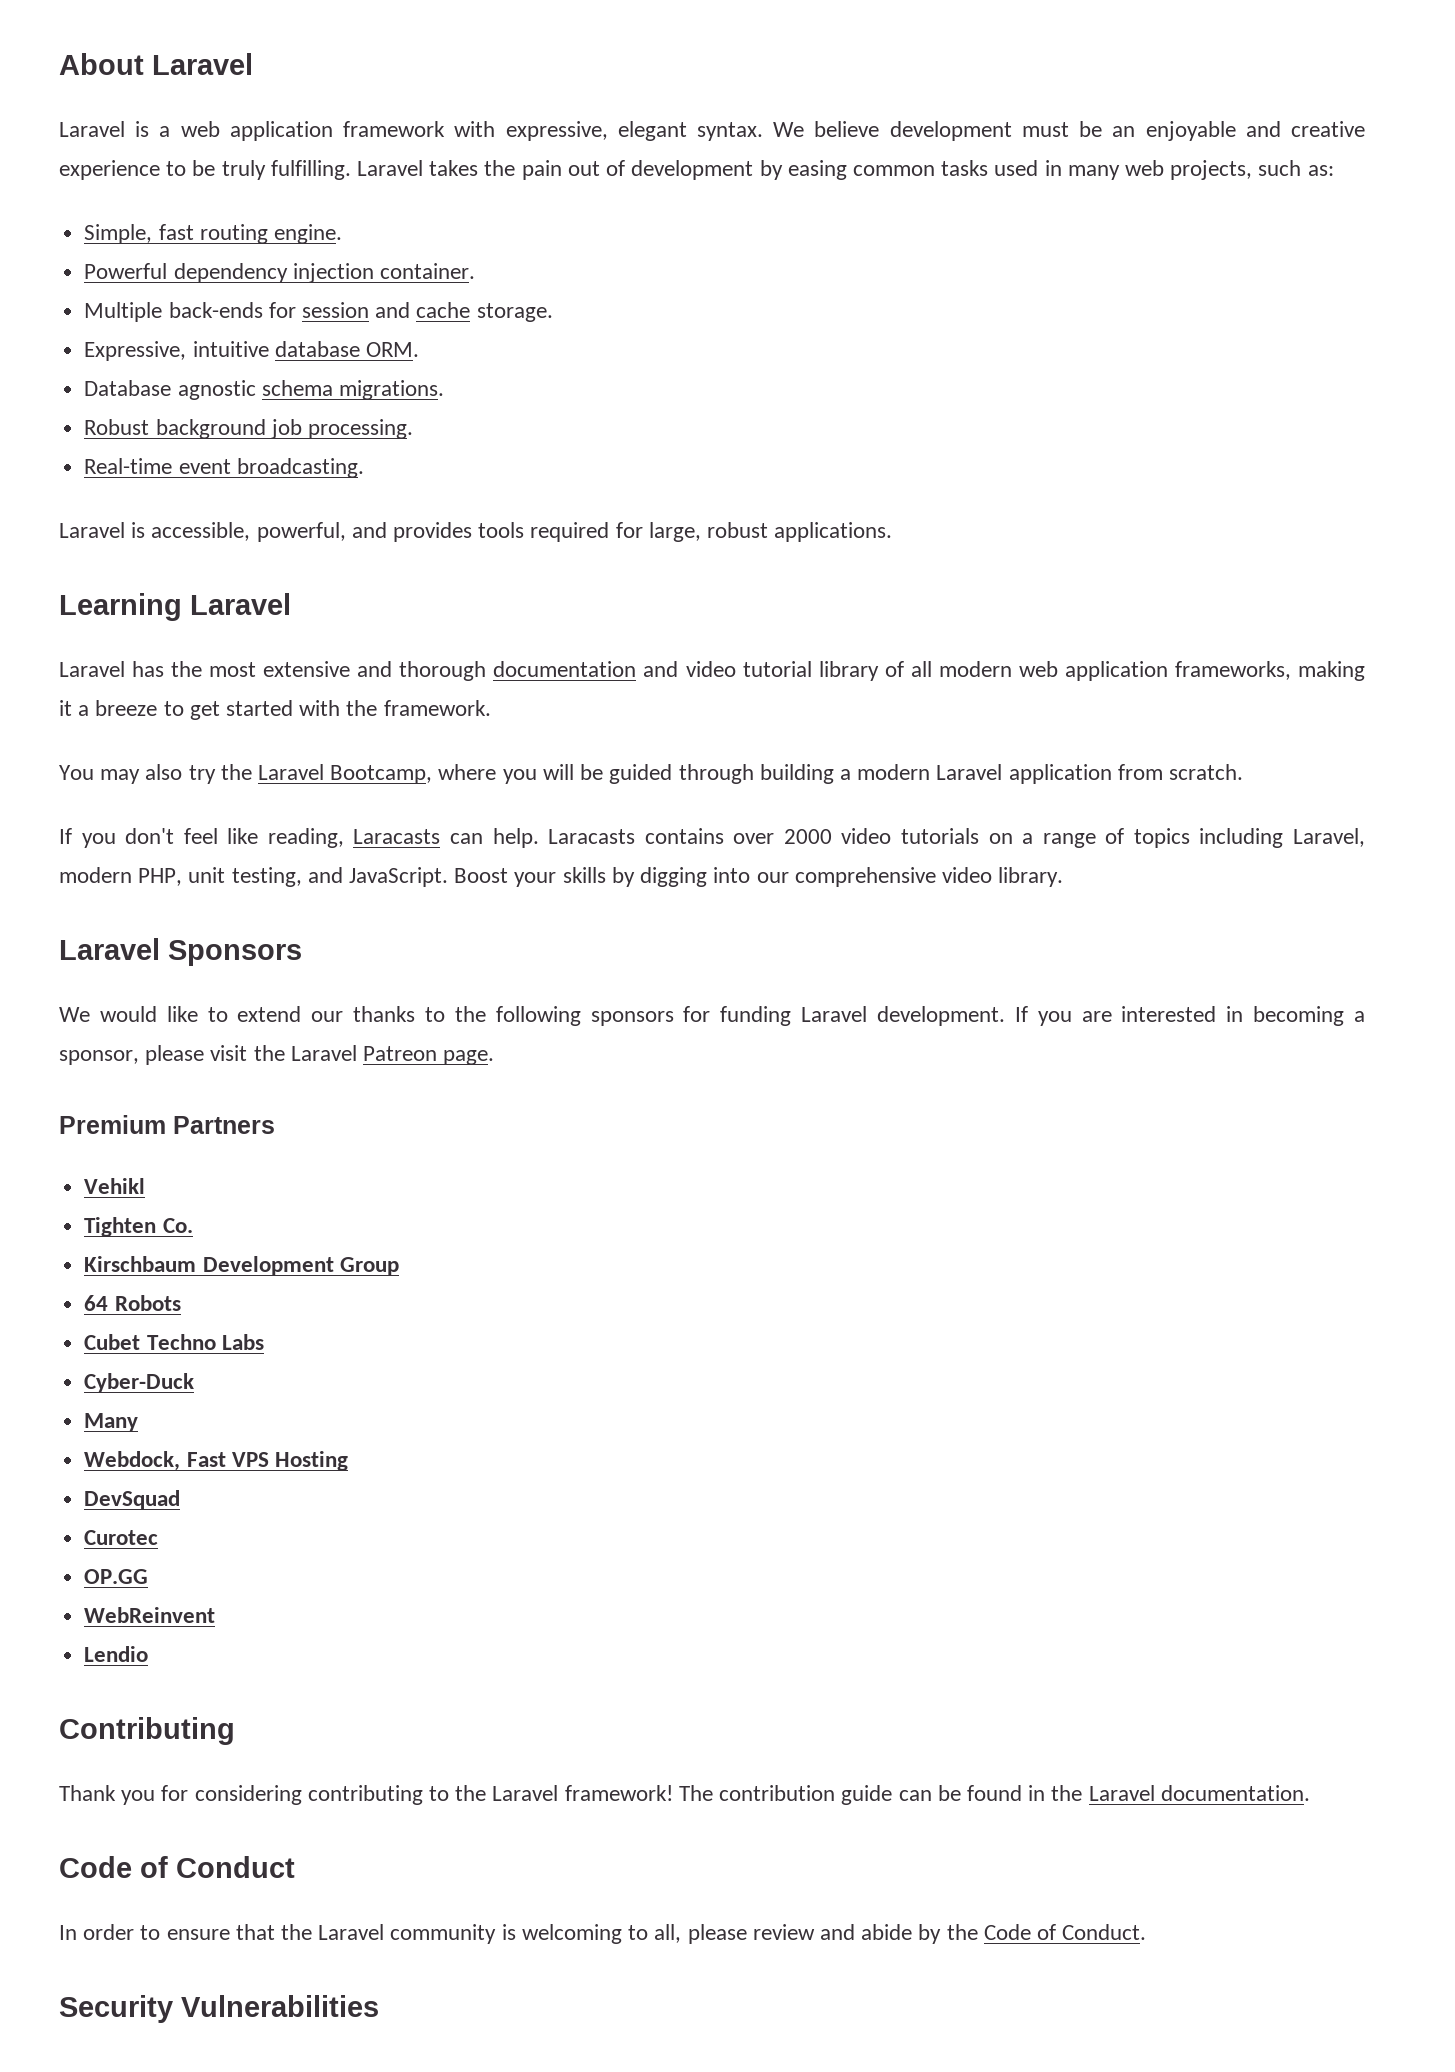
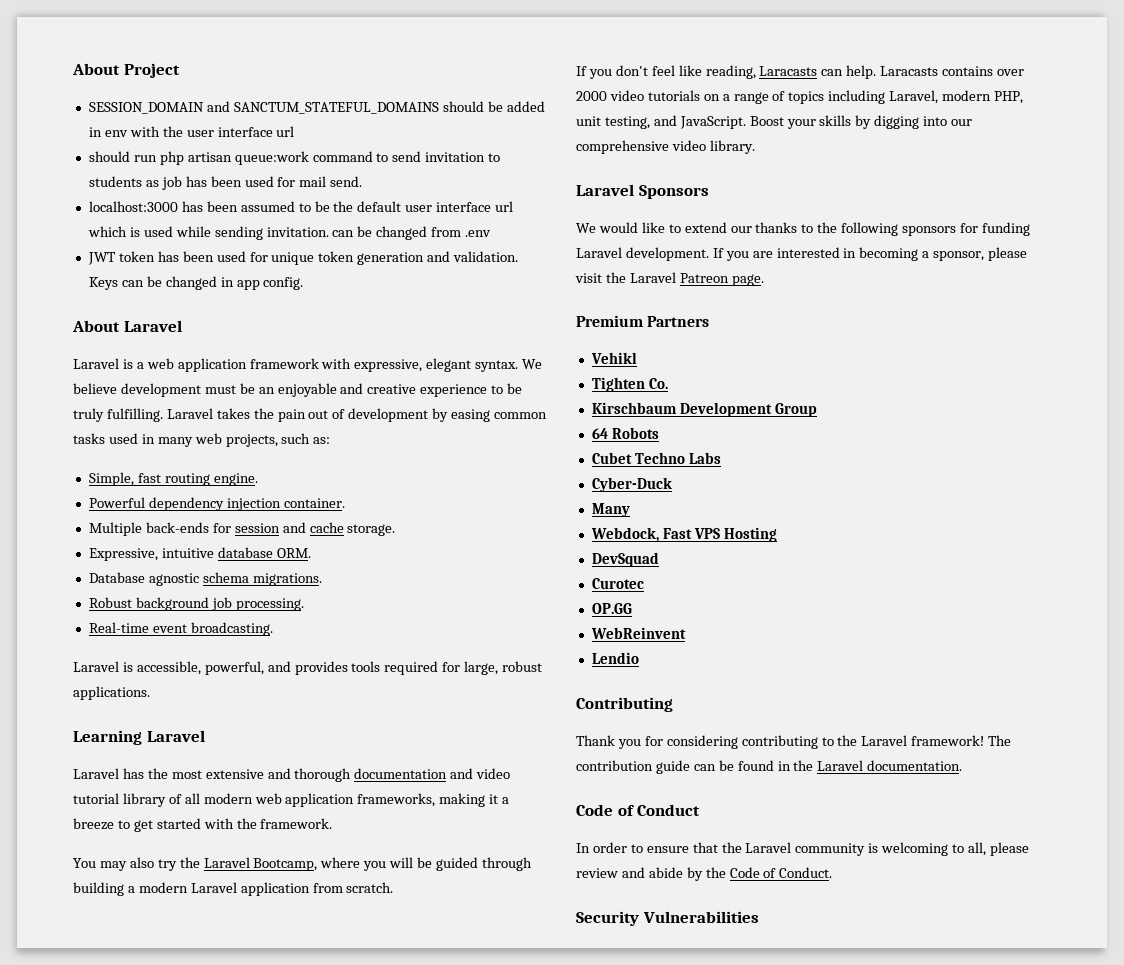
+ About Project
+ SESSION_DOMAIN and SANCTUM_STATEFUL_DOMAINS should be added in env with the user interface url
+ should run php artisan queue:work command to send invitation to students as job has been used for mail send.
+ localhost:3000 has been assumed to be the default user interface url which is used while sending invitation. can be changed from .env
+ JWT token has been used for unique token generation and validation. Keys can be changed in app config.

